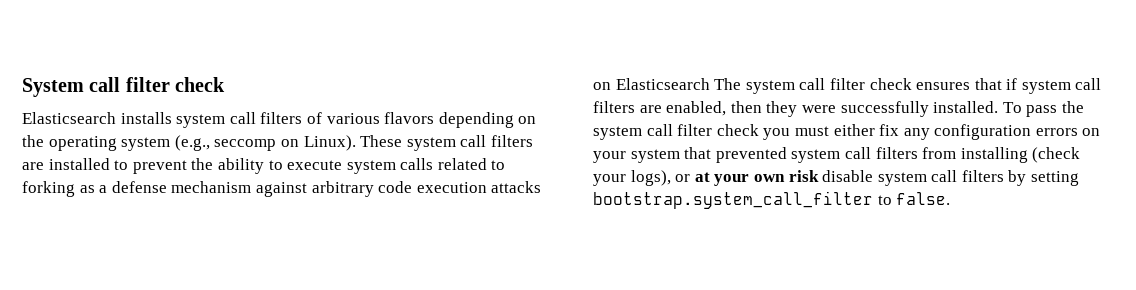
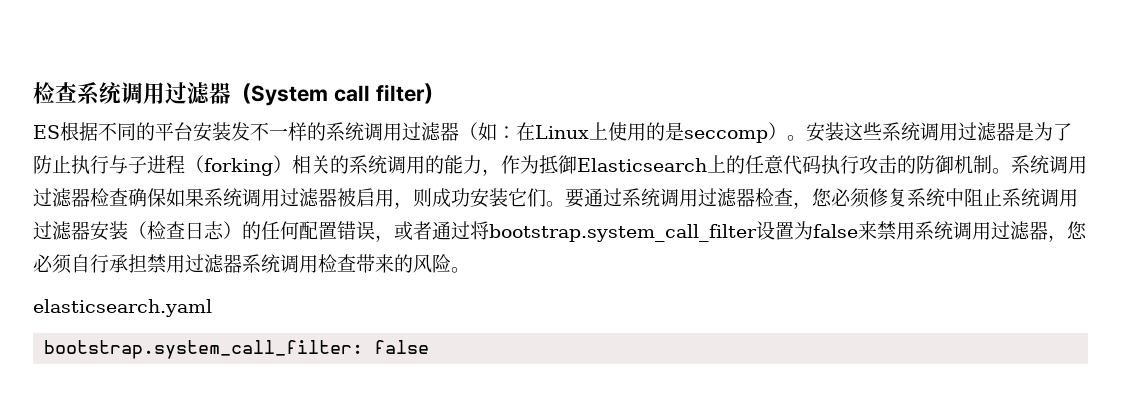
- System call filter check
- Elasticsearch installs system call filters of various flavors depending on the operating system (e.g., seccomp on Linux). These system call filters are installed to prevent the ability to execute system calls related to forking as a defense mechanism against arbitrary code execution attacks on Elasticsearch The system call filter check ensures that if system call filters are enabled, then they were successfully installed. To pass the system call filter check you must either fix any configuration errors on your system that prevented system call filters from installing (check your logs), or at your own risk disable system call filters by setting bootstrap.system_call_filter to false.
+ 检查系统调用过滤器（System call filter）
+ ES根据不同的平台安装发不一样的系统调用过滤器（如：在Linux上使用的是seccomp）。安装这些系统调用过滤器是为了防止执行与子进程（forking）相关的系统调用的能力，作为抵御Elasticsearch上的任意代码执行攻击的防御机制。系统调用过滤器检查确保如果系统调用过滤器被启用，则成功安装它们。要通过系统调用过滤器检查，您必须修复系统中阻止系统调用过滤器安装（检查日志）的任何配置错误，或者通过将bootstrap.system_call_filter设置为false来禁用系统调用过滤器，您必须自行承担禁用过滤器系统调用检查带来的风险。
+ elasticsearch.yaml
+ bootstrap.system_call_filter: false

